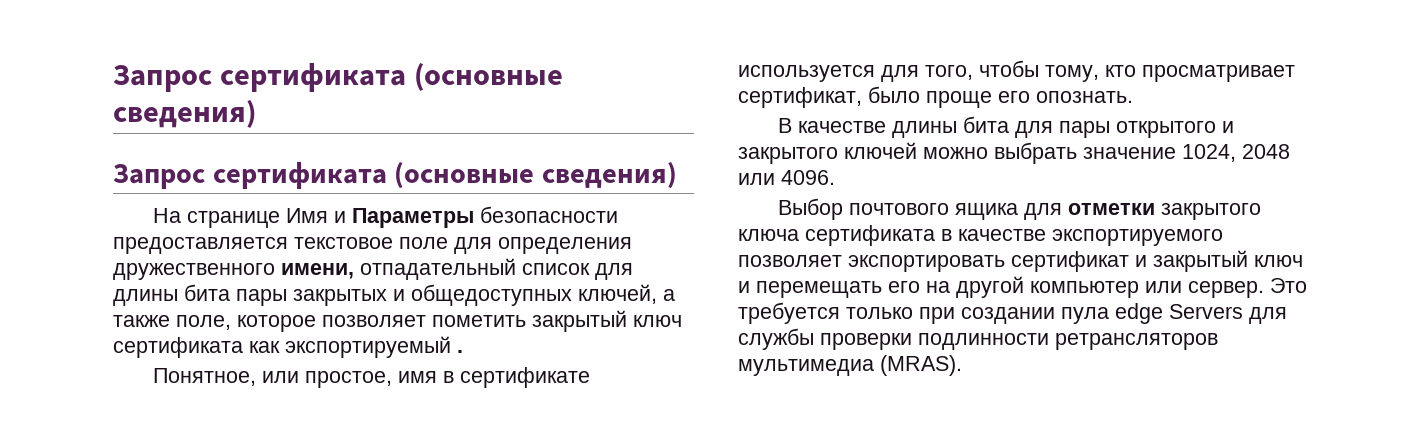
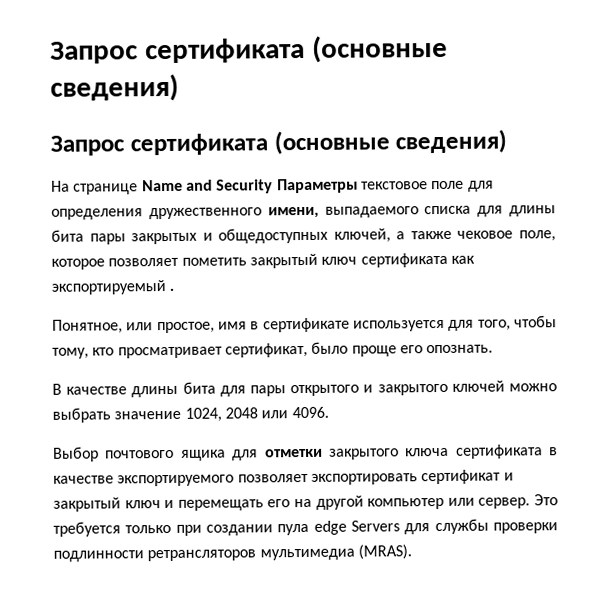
- На странице Имя и Параметры безопасности предоставляется текстовое поле для определения дружественного имени, отпадательный список для длины бита пары закрытых и общедоступных ключей, а также поле, которое позволяет пометить закрытый ключ сертификата как экспортируемый .
+ На странице Name and Security Параметры текстовое поле для определения дружественного имени, выпадаемого списка для длины бита пары закрытых и общедоступных ключей, а также чековое поле, которое позволяет пометить закрытый ключ сертификата как экспортируемый .

